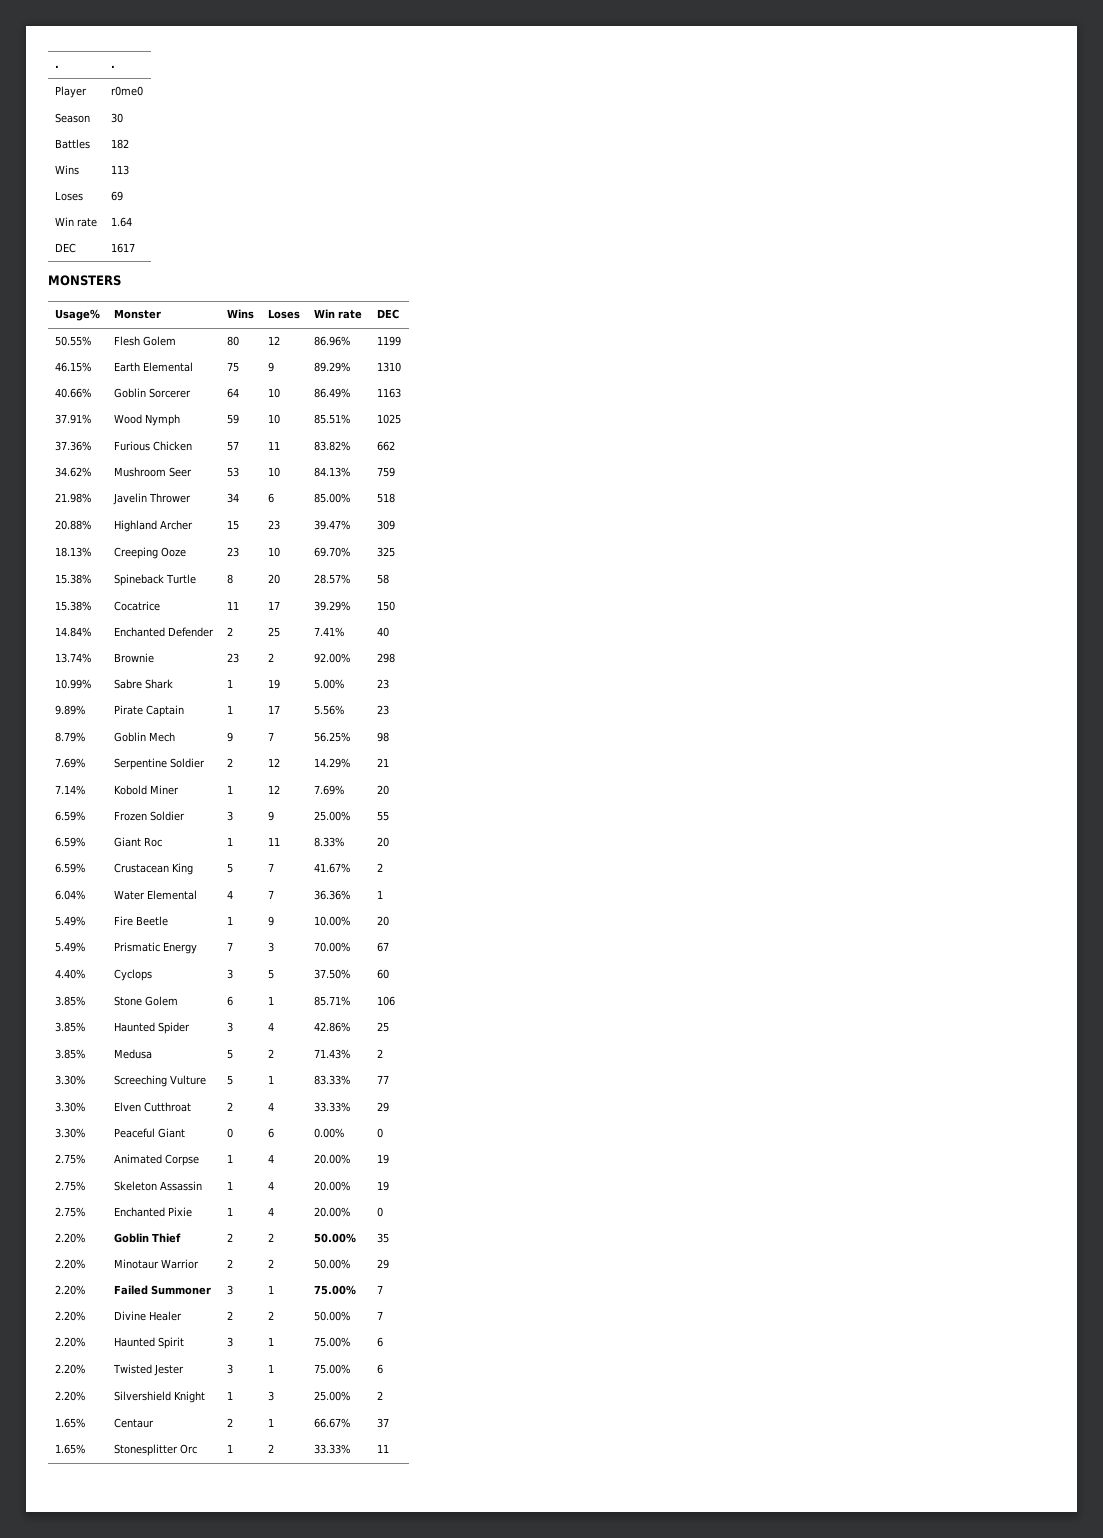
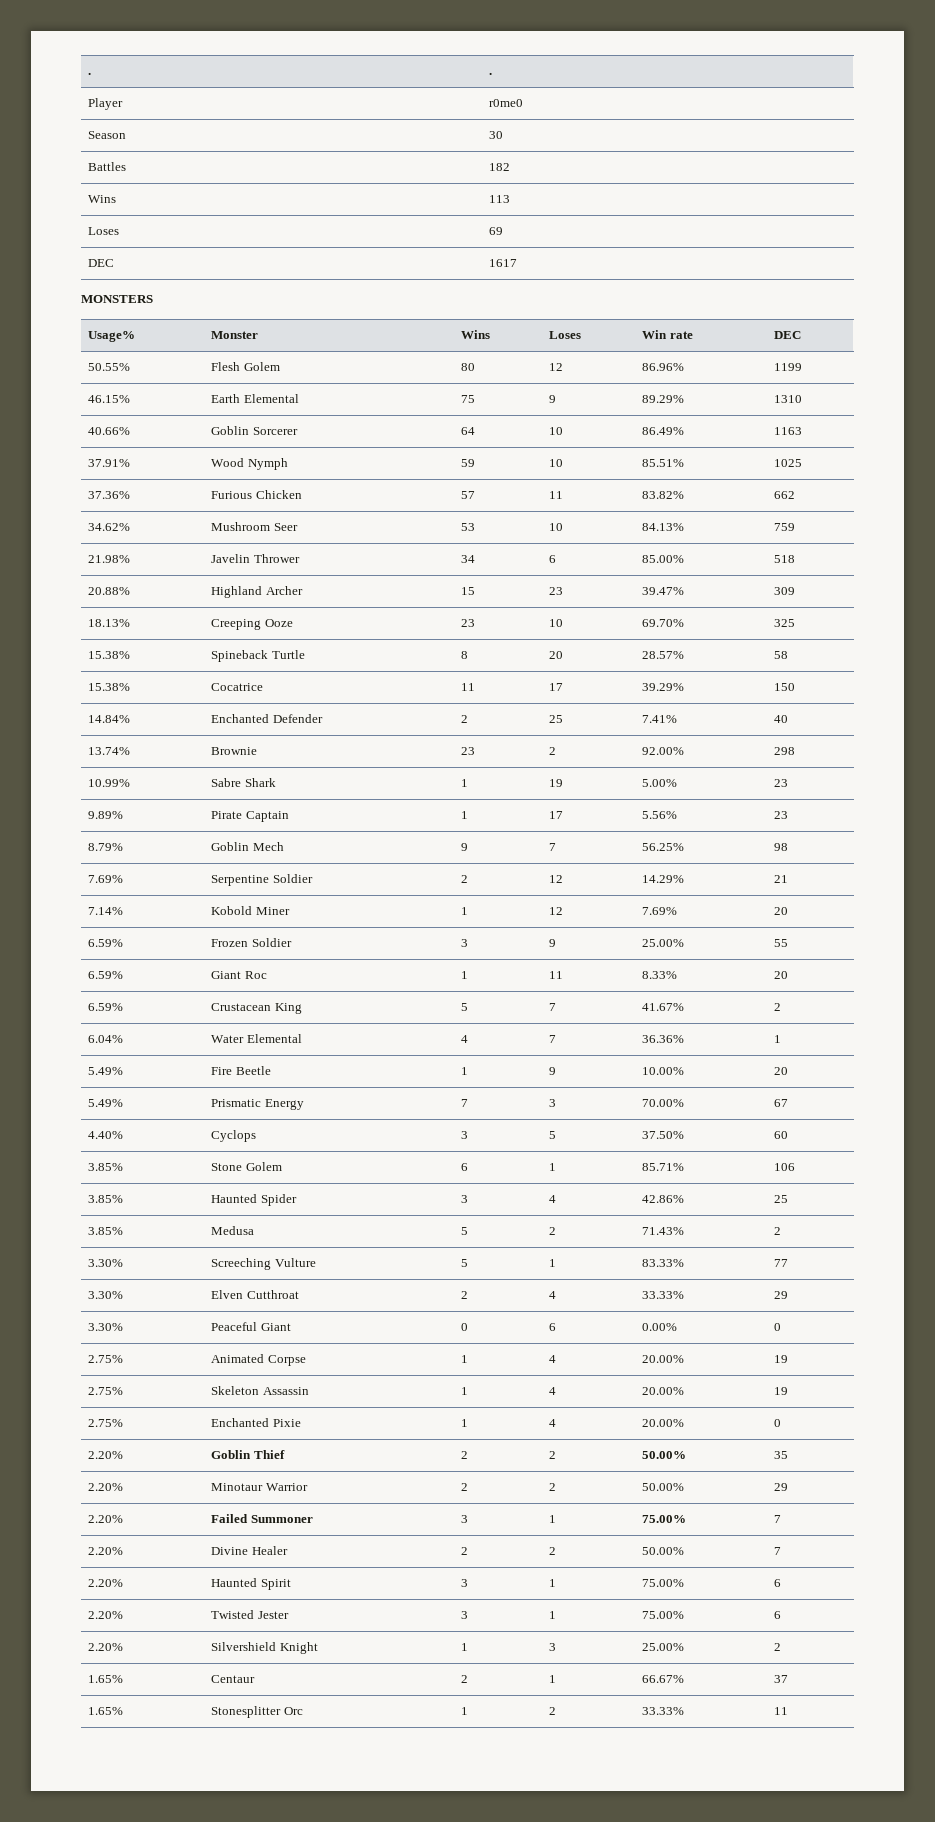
- Win rate | 1.64

